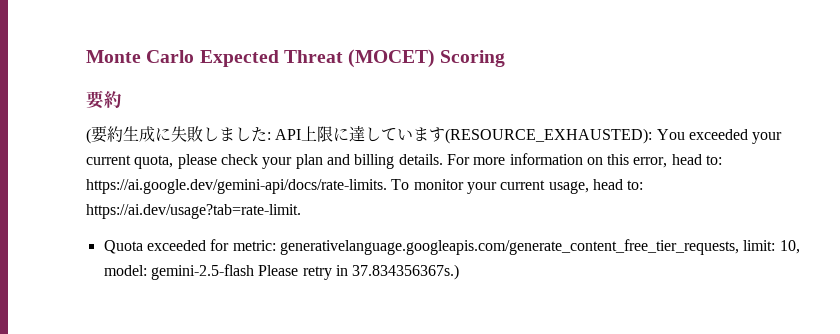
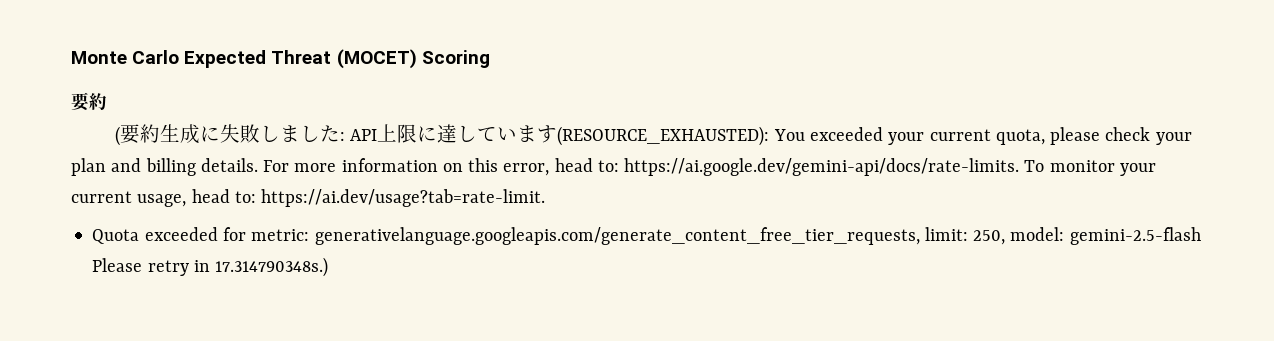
- Quota exceeded for metric: generativelanguage.googleapis.com/generate_content_free_tier_requests, limit: 10, model: gemini-2.5-flash Please retry in 37.834356367s.)
+ Quota exceeded for metric: generativelanguage.googleapis.com/generate_content_free_tier_requests, limit: 250, model: gemini-2.5-flash Please retry in 17.314790348s.)

